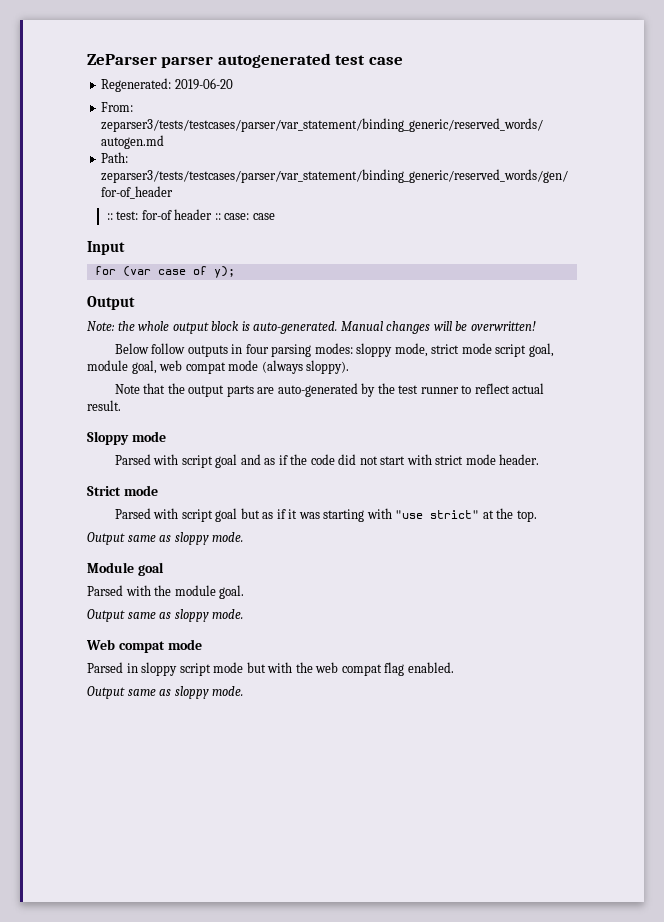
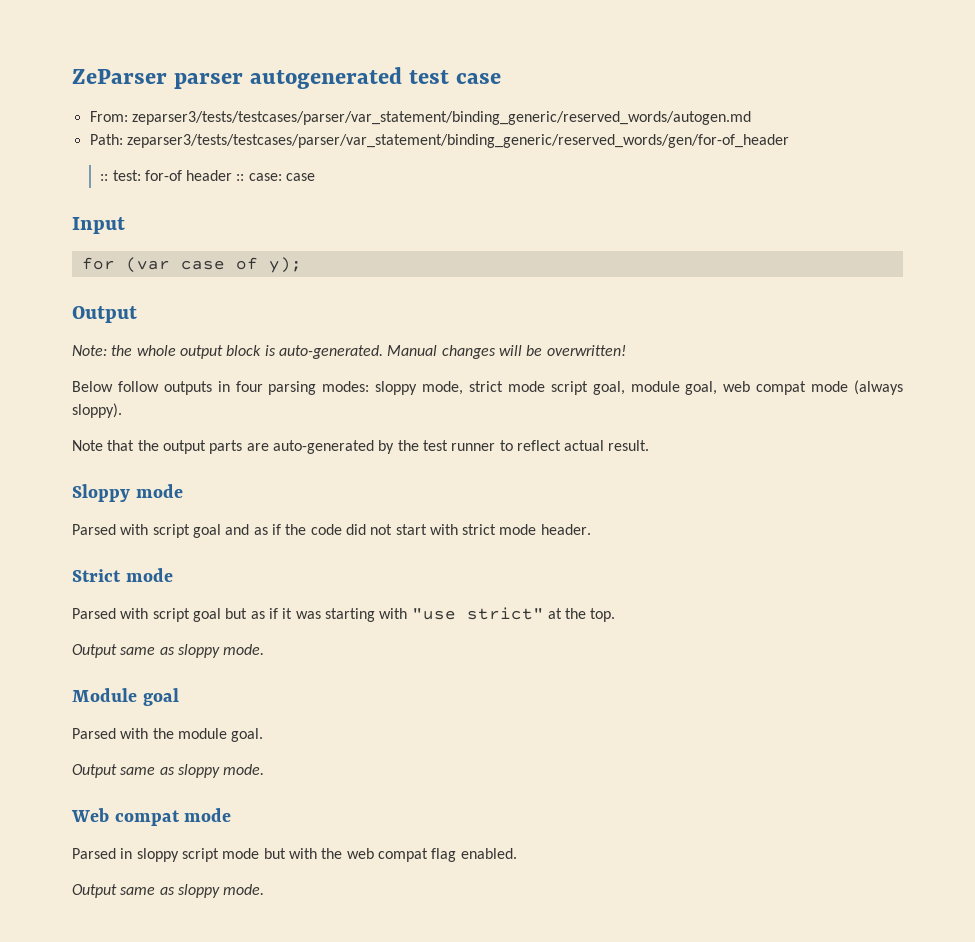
- Regenerated: 2019-06-20

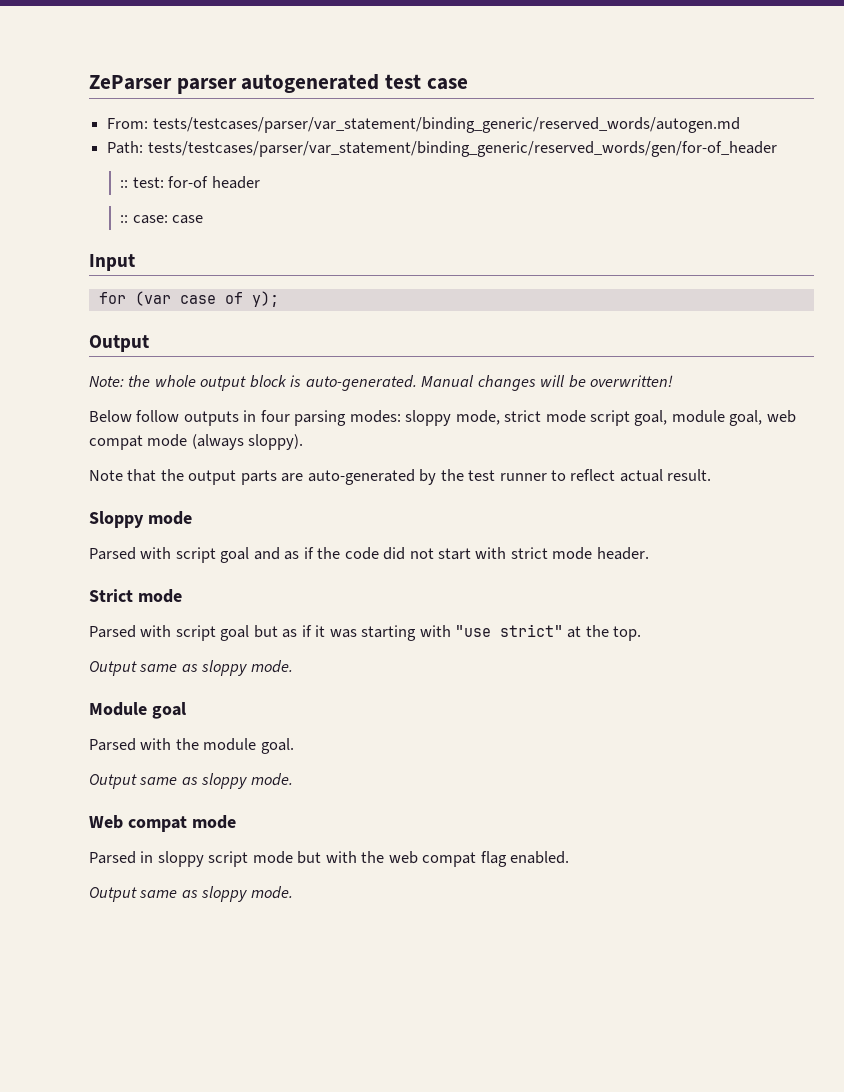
- From: zeparser3/tests/testcases/parser/var_statement/binding_generic/reserved_words/autogen.md
+ From: tests/testcases/parser/var_statement/binding_generic/reserved_words/autogen.md
- Path: zeparser3/tests/testcases/parser/var_statement/binding_generic/reserved_words/gen/for-of_header
+ Path: tests/testcases/parser/var_statement/binding_generic/reserved_words/gen/for-of_header
- :: test: for-of header :: case: case
+ :: test: for-of header
+ :: case: case

